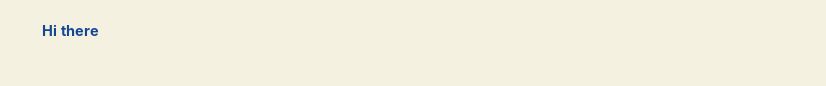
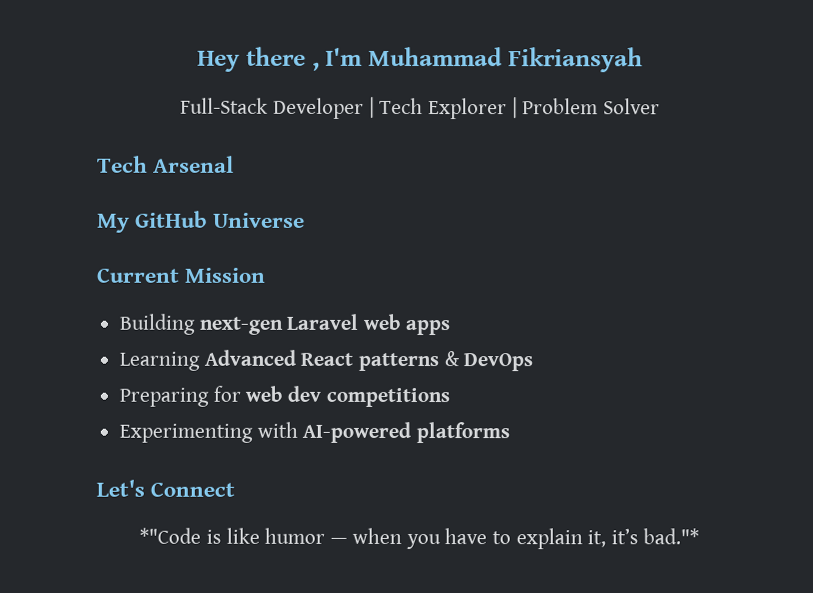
- Hi there
+ Hey there , I'm Muhammad Fikriansyah
+ Full-Stack Developer | Tech Explorer | Problem Solver
+ Tech Arsenal
+ My GitHub Universe
+ Current Mission
+ Building next-gen Laravel web apps
+ Learning Advanced React patterns & DevOps
+ Preparing for web dev competitions
+ Experimenting with AI-powered platforms
+ Let's Connect
+ *"Code is like humor — when you have to explain it, it’s bad."*

